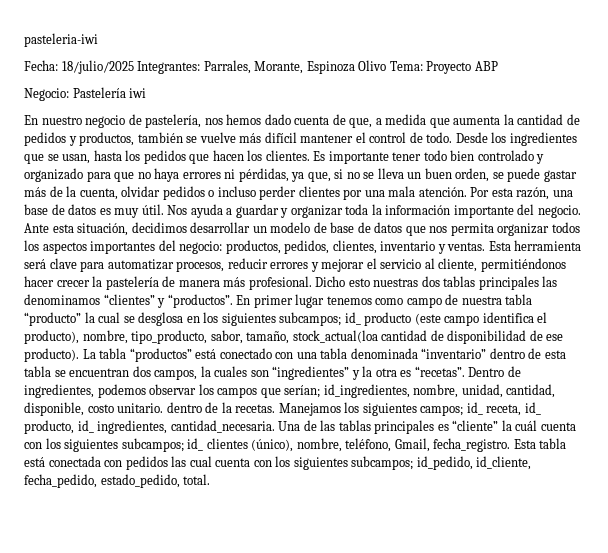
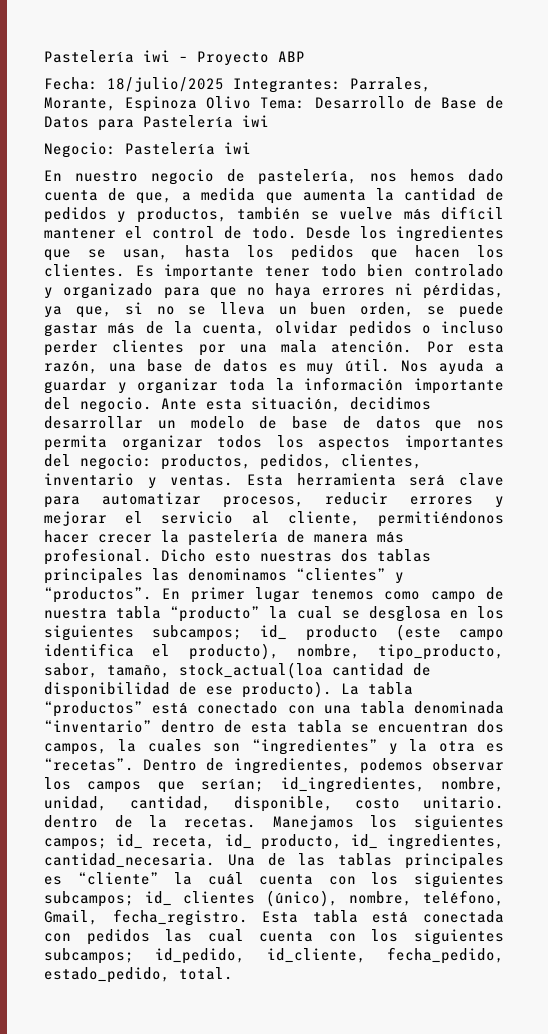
- pasteleria-iwi
+ Pastelería iwi – Proyecto ABP
- Fecha: 18/julio/2025 Integrantes: Parrales, Morante, Espinoza Olivo Tema: Proyecto ABP
+ Fecha: 18/julio/2025 Integrantes: Parrales, Morante, Espinoza Olivo Tema: Desarrollo de Base de Datos para Pastelería iwi

